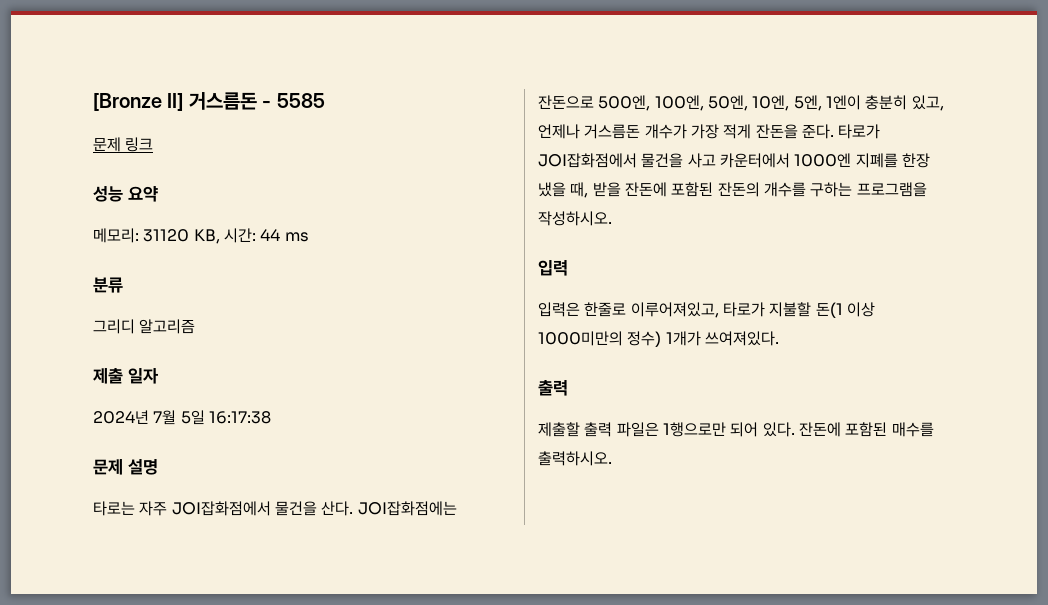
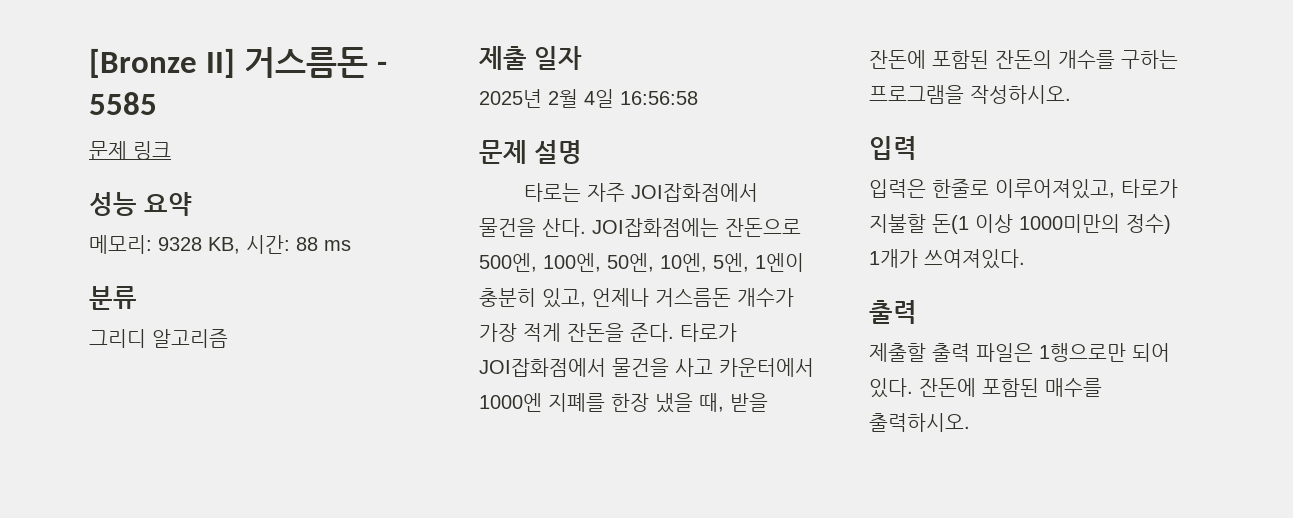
- 메모리: 31120 KB, 시간: 44 ms
+ 메모리: 9328 KB, 시간: 88 ms
- 2024년 7월 5일 16:17:38
+ 2025년 2월 4일 16:56:58

